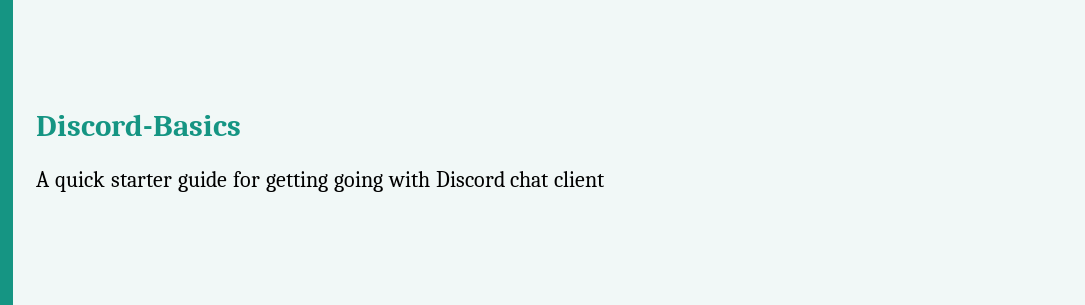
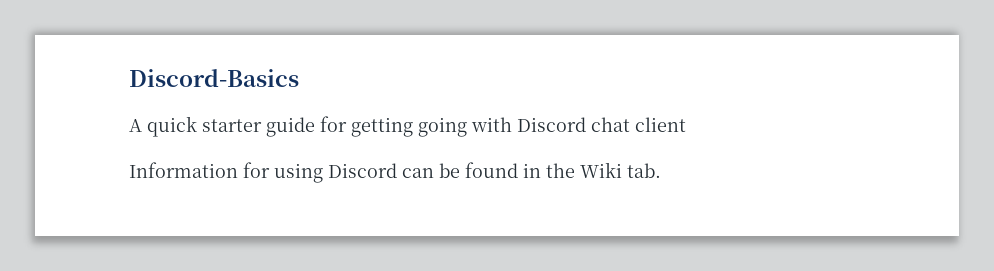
+ Information for using Discord can be found in the Wiki tab.

